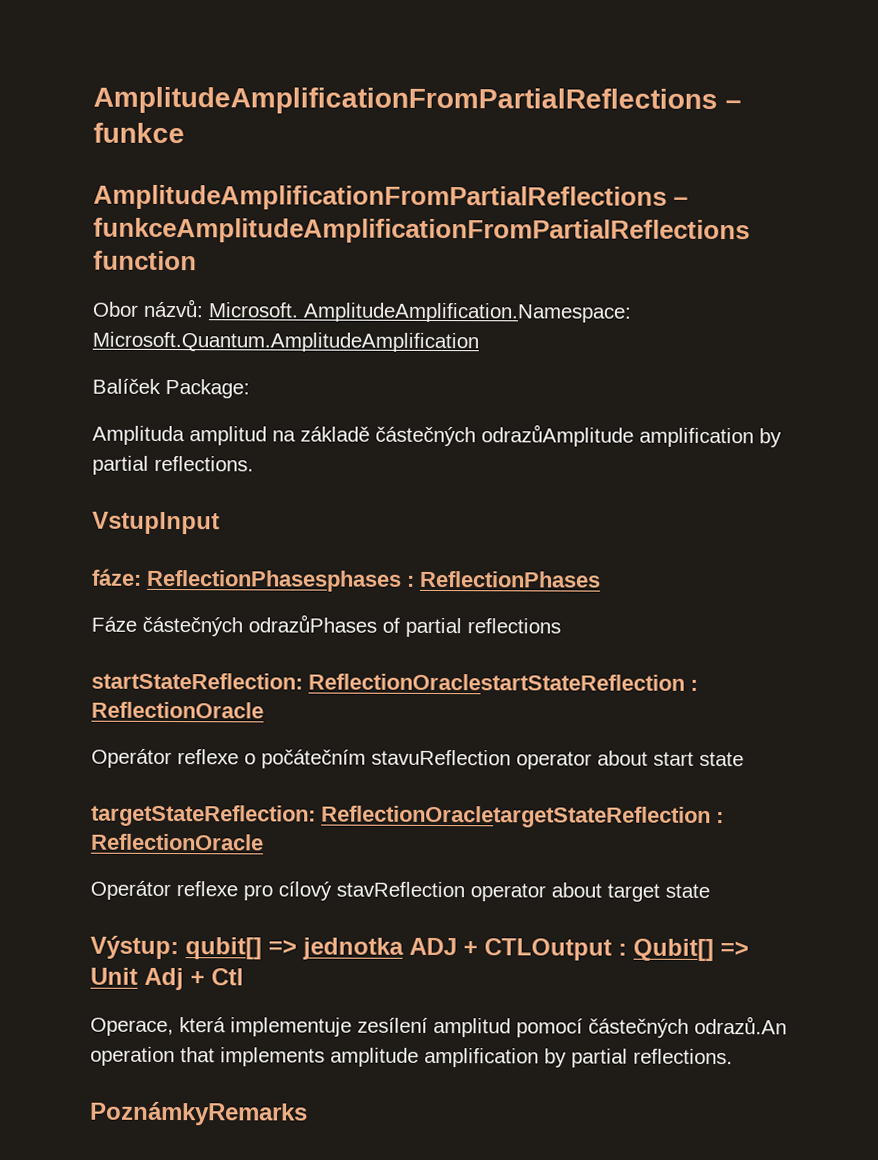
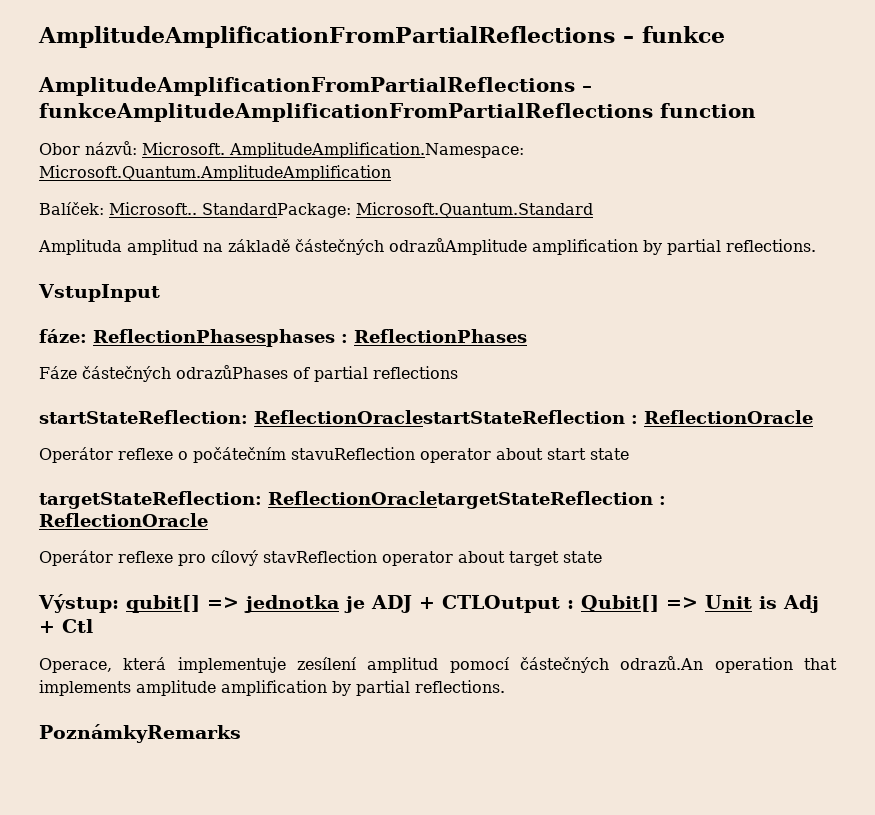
- Balíček Package:
+ Balíček: Microsoft.. StandardPackage: Microsoft.Quantum.Standard
- Výstup: qubit[] => jednotka ADJ + CTLOutput : Qubit[] => Unit Adj + Ctl
+ Výstup: qubit[] => jednotka je ADJ + CTLOutput : Qubit[] => Unit is Adj + Ctl

